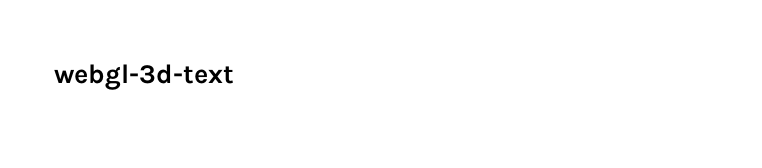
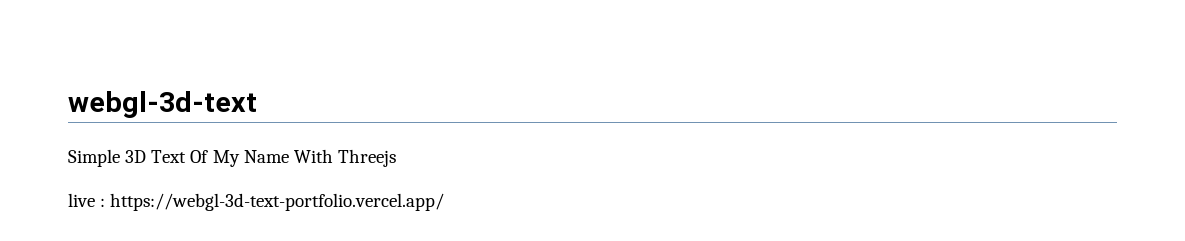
+ Simple 3D Text Of My Name With Threejs
+ live : https://webgl-3d-text-portfolio.vercel.app/

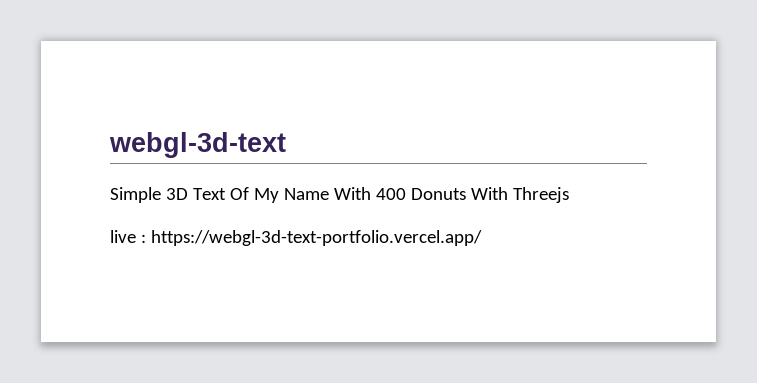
- Simple 3D Text Of My Name With Threejs
+ Simple 3D Text Of My Name With 400 Donuts With Threejs

